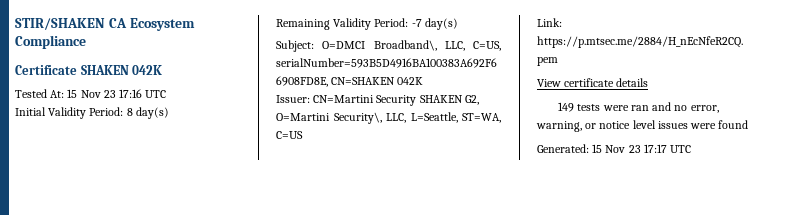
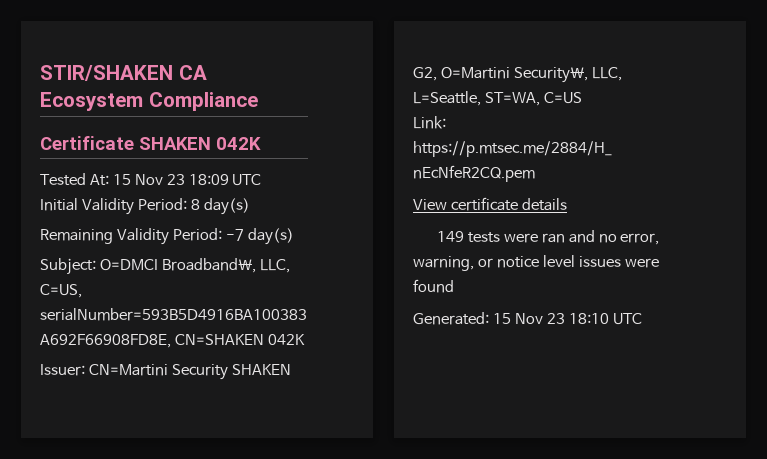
- Tested At: 15 Nov 23 17:16 UTC
+ Tested At: 15 Nov 23 18:09 UTC
- Generated: 15 Nov 23 17:17 UTC
+ Generated: 15 Nov 23 18:10 UTC

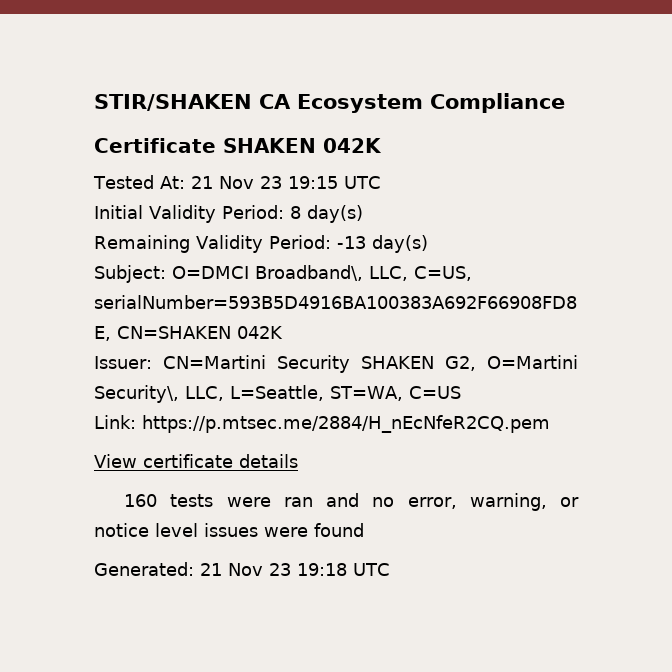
- Tested At: 15 Nov 23 18:09 UTC
+ Tested At: 21 Nov 23 19:15 UTC
- Remaining Validity Period: -7 day(s)
+ Remaining Validity Period: -13 day(s)
- 149 tests were ran and no error, warning, or notice level issues were found
+ 160 tests were ran and no error, warning, or notice level issues were found
- Generated: 15 Nov 23 18:10 UTC
+ Generated: 21 Nov 23 19:18 UTC

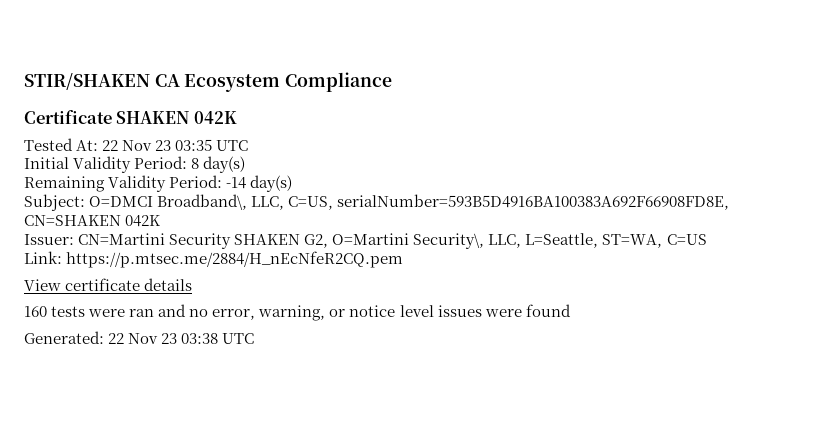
- Tested At: 21 Nov 23 19:15 UTC
+ Tested At: 22 Nov 23 03:35 UTC
- Remaining Validity Period: -13 day(s)
+ Remaining Validity Period: -14 day(s)
- Generated: 21 Nov 23 19:18 UTC
+ Generated: 22 Nov 23 03:38 UTC

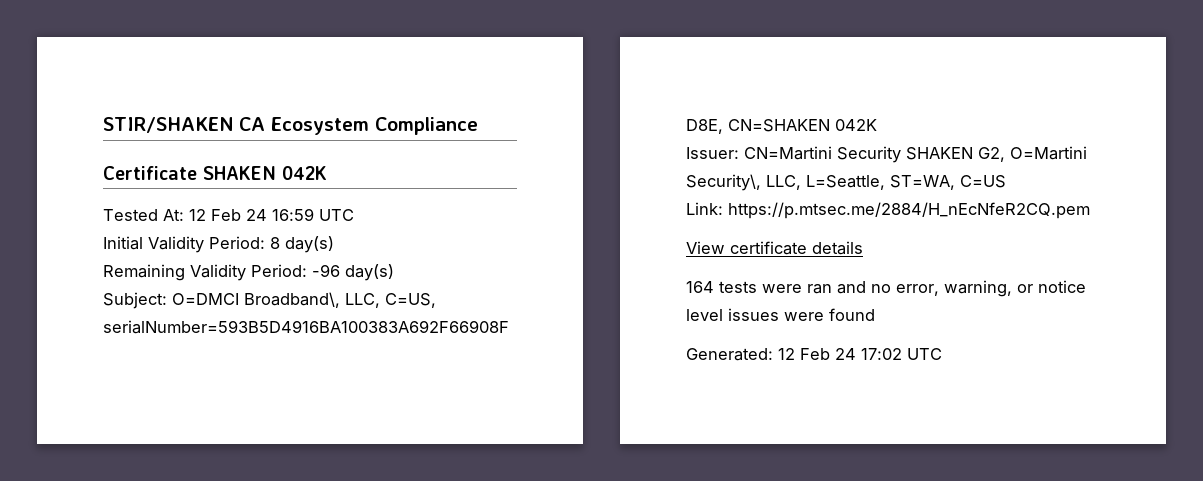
- Tested At: 22 Nov 23 03:35 UTC
+ Tested At: 12 Feb 24 16:59 UTC
- Remaining Validity Period: -14 day(s)
+ Remaining Validity Period: -96 day(s)
- 160 tests were ran and no error, warning, or notice level issues were found
+ 164 tests were ran and no error, warning, or notice level issues were found
- Generated: 22 Nov 23 03:38 UTC
+ Generated: 12 Feb 24 17:02 UTC

